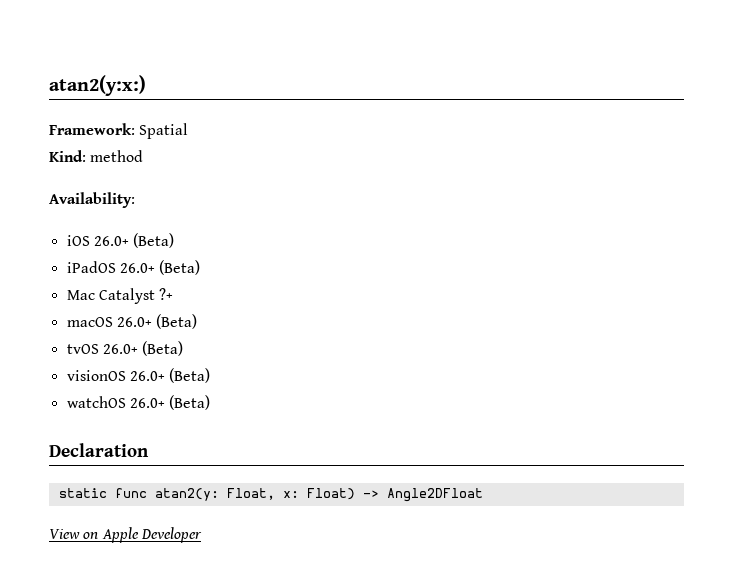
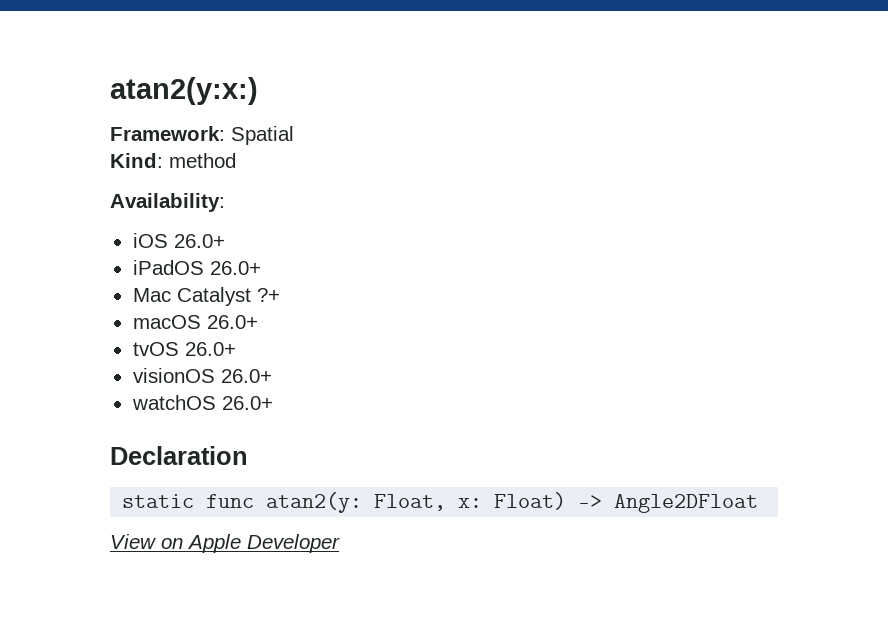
- iOS 26.0+ (Beta)
+ iOS 26.0+
- iPadOS 26.0+ (Beta)
+ iPadOS 26.0+
- macOS 26.0+ (Beta)
+ macOS 26.0+
- tvOS 26.0+ (Beta)
+ tvOS 26.0+
- visionOS 26.0+ (Beta)
+ visionOS 26.0+
- watchOS 26.0+ (Beta)
+ watchOS 26.0+

